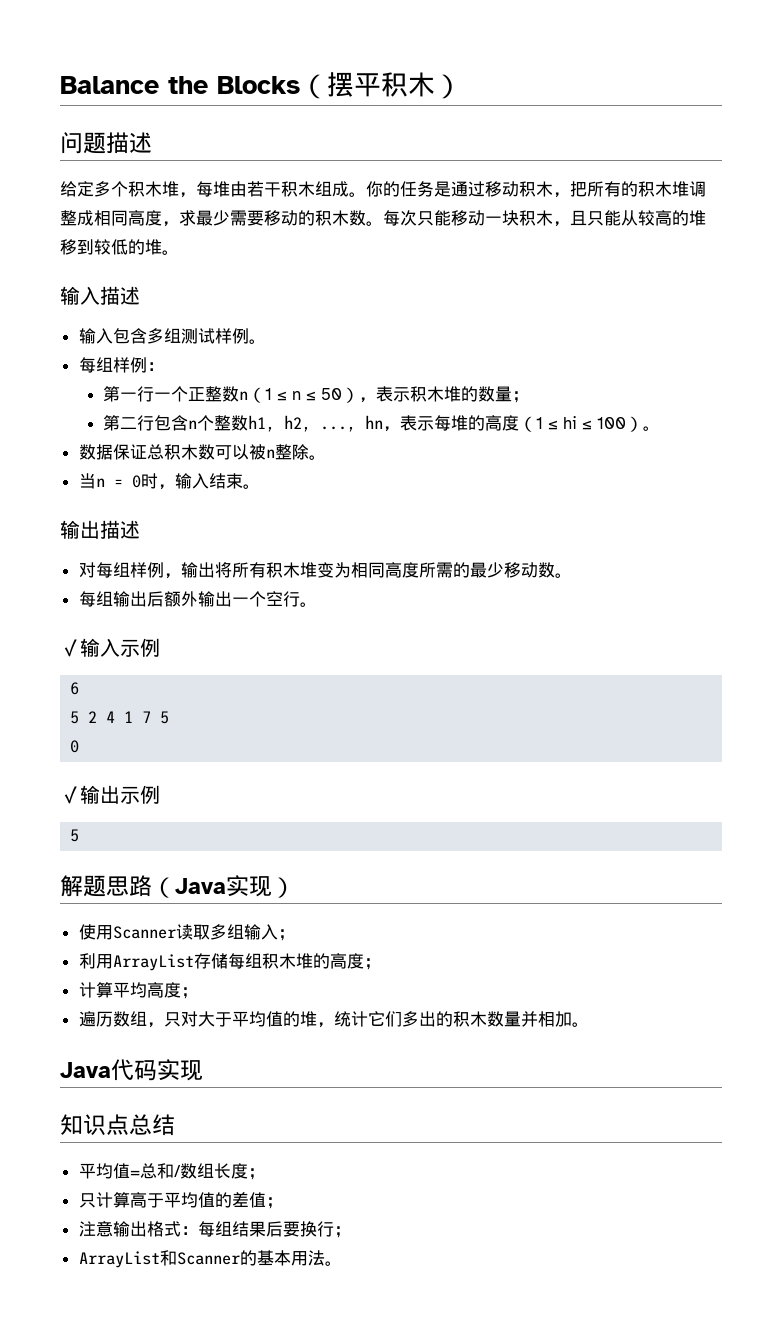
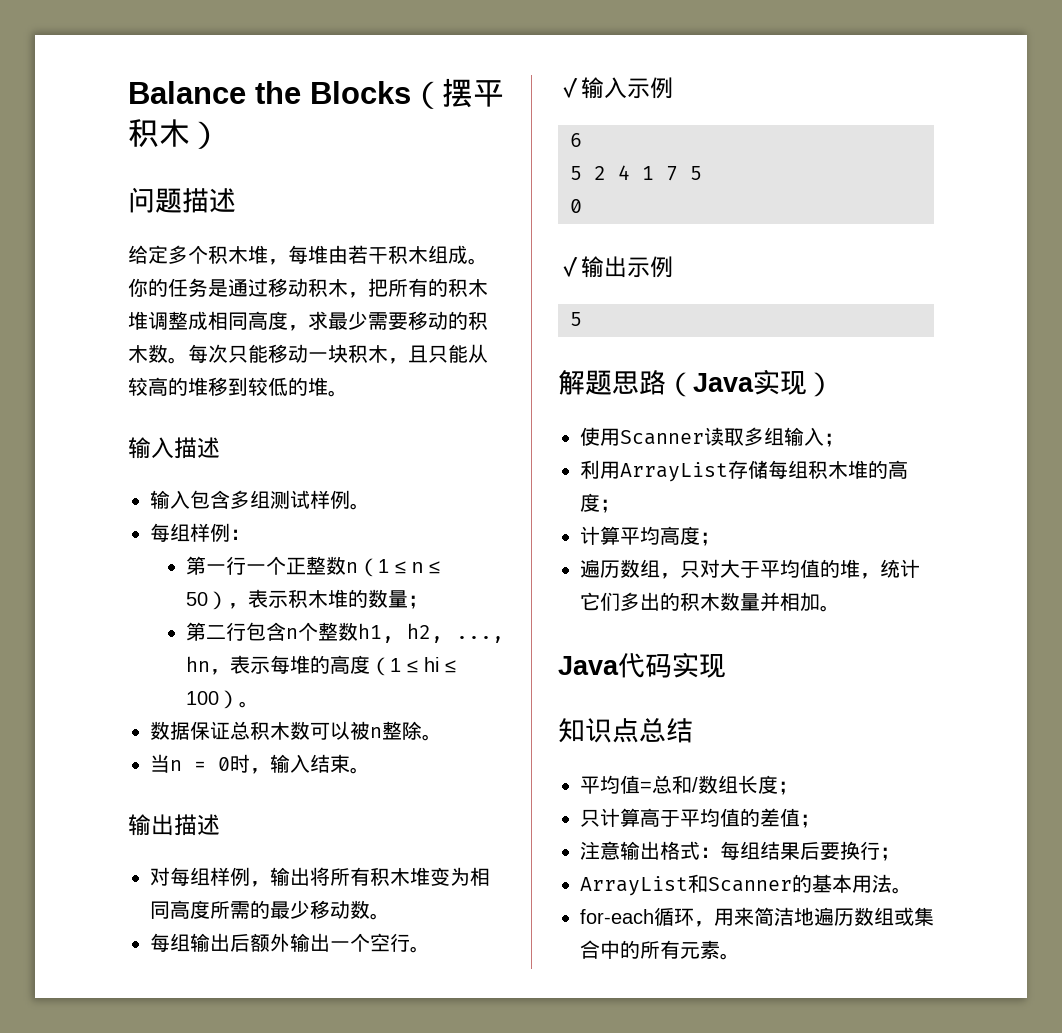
+ for-each循环，用来简洁地遍历数组或集合中的所有元素。

